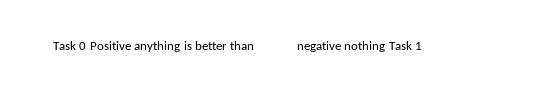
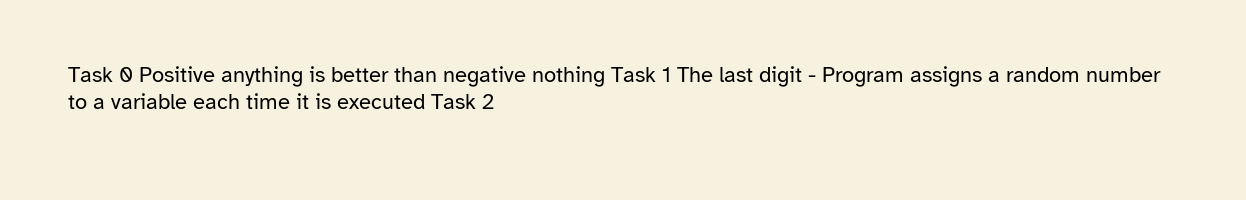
- Task 0 Positive anything is better than negative nothing Task 1
+ Task 0 Positive anything is better than negative nothing Task 1 The last digit - Program assigns a random number to a variable each time it is executed Task 2

